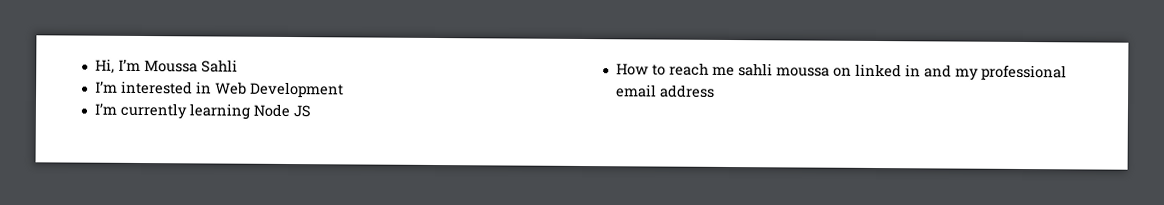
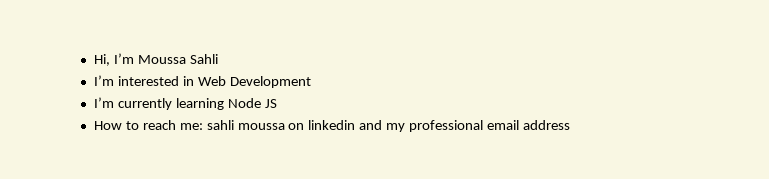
- How to reach me sahli moussa on linked in and my professional email address
+ How to reach me: sahli moussa on linkedin and my professional email address

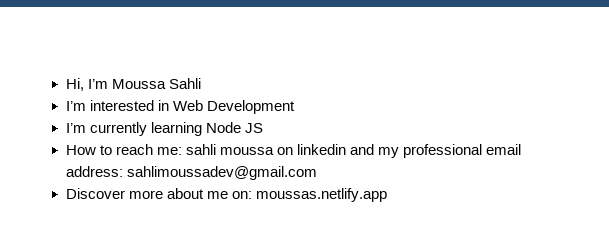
- How to reach me: sahli moussa on linkedin and my professional email address
+ How to reach me: sahli moussa on linkedin and my professional email address: sahlimoussadev@gmail.com
+ Discover more about me on: moussas.netlify.app

